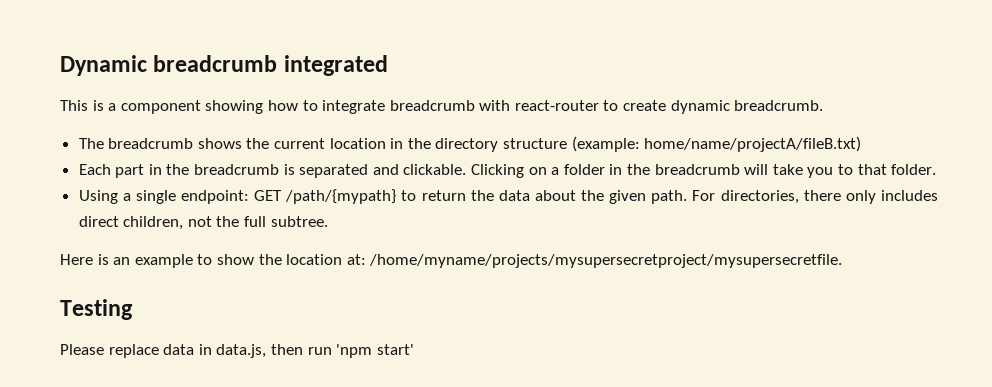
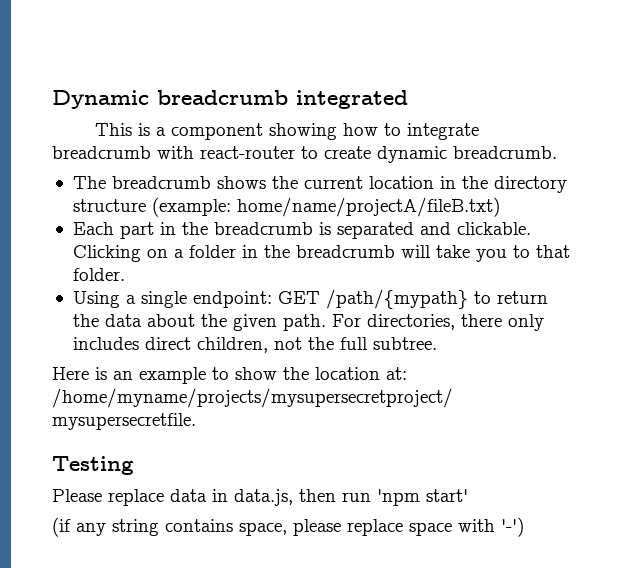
+ (if any string contains space, please replace space with '-')

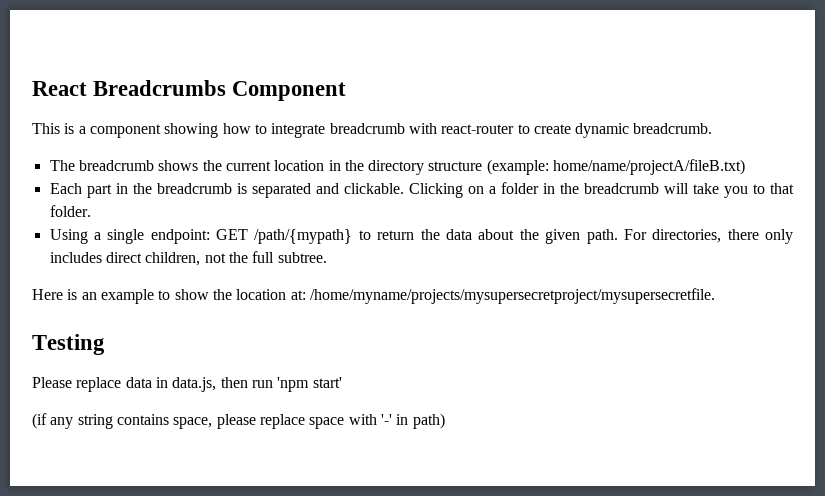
- Dynamic breadcrumb integrated
+ React Breadcrumbs Component
- (if any string contains space, please replace space with '-')
+ (if any string contains space, please replace space with '-' in path)

